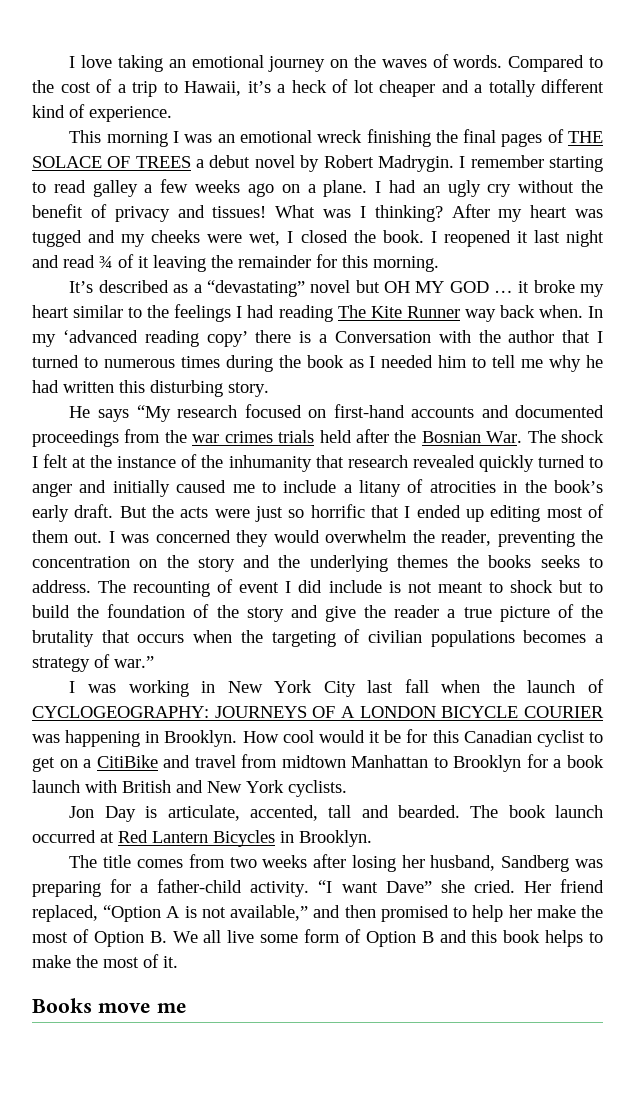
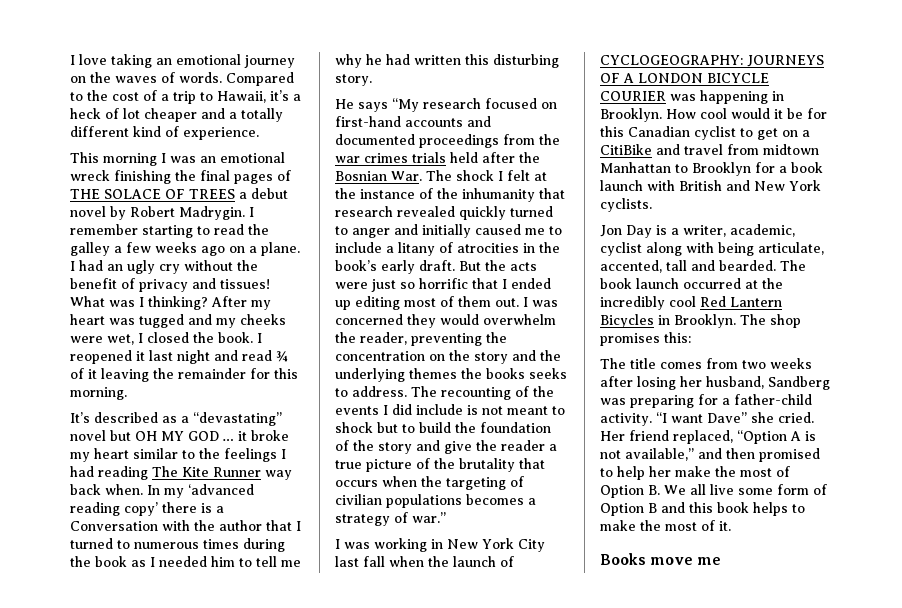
- I remember starting to read galley a few weeks ago on a plane.
+ I remember starting to read the galley a few weeks ago on a plane.
- The recounting of event I did include is not meant to shock but to build the foundation of the story and give the reader a true picture of the brutality that occurs when the targeting of civilian populations becomes a strategy of war.”
+ The recounting of the events I did include is not meant to shock but to build the foundation of the story and give the reader a true picture of the brutality that occurs when the targeting of civilian populations becomes a strategy of war.”
- Jon Day is articulate, accented, tall and bearded.
+ Jon Day is a writer, academic, cyclist along with being articulate, accented, tall and bearded.
- The book launch occurred at Red Lantern Bicycles in Brooklyn.
+ The book launch occurred at the incredibly cool Red Lantern Bicycles in Brooklyn. The shop promises this:

